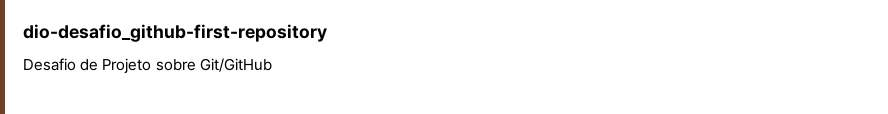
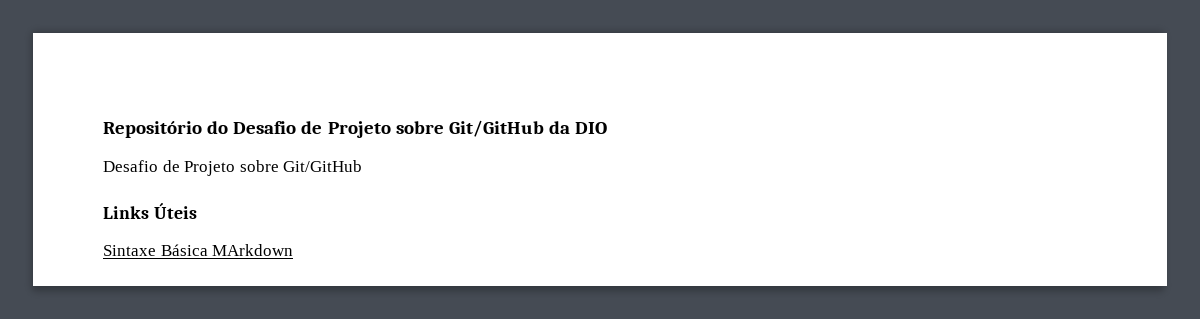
- dio-desafio_github-first-repository
+ Repositório do Desafio de Projeto sobre Git/GitHub da DIO
  Desafio de Projeto sobre Git/GitHub
+ Links Úteis
+ Sintaxe Básica MArkdown

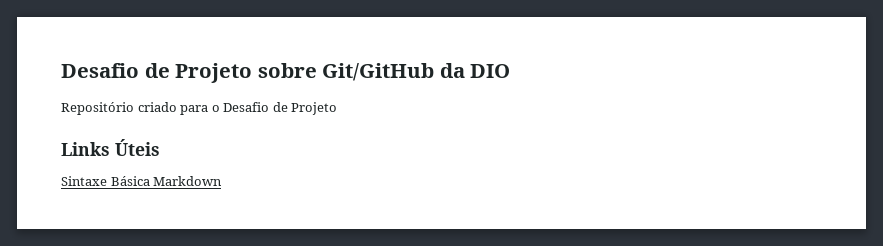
- Repositório do Desafio de Projeto sobre Git/GitHub da DIO
- Desafio de Projeto sobre Git/GitHub
+ Desafio de Projeto sobre Git/GitHub da DIO
+ Repositório criado para o Desafio de Projeto
- Sintaxe Básica MArkdown
+ Sintaxe Básica Markdown

